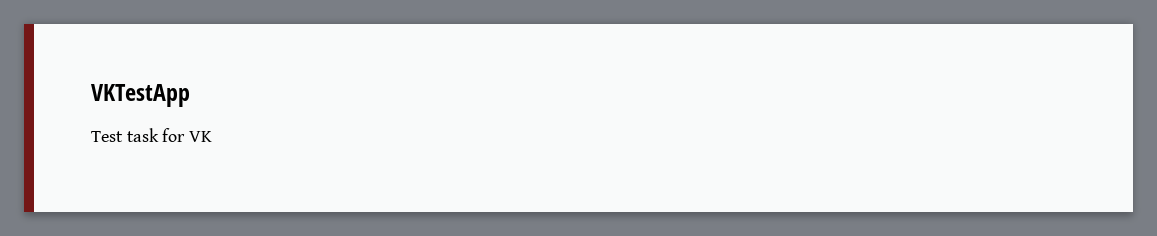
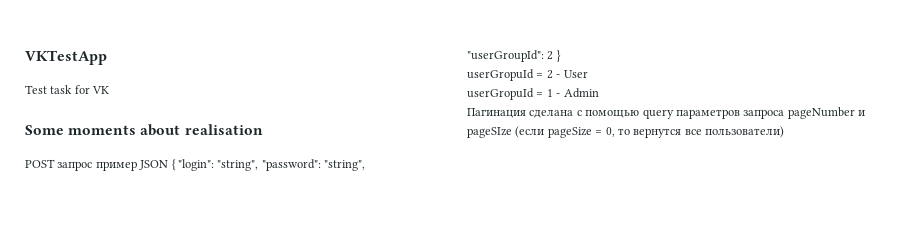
+ Some moments about realisation
+ POST запрос пример JSON { "login": "string", "password": "string", "userGroupId": 2 }
+ userGropuId = 2 - User
+ userGropuId = 1 - Admin
+ Пагинация сделана с помощью query параметров запроса pageNumber и pageSIze (если pageSize = 0, то вернутся все пользователи)

